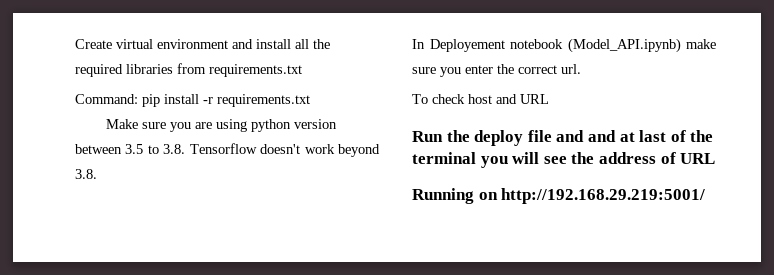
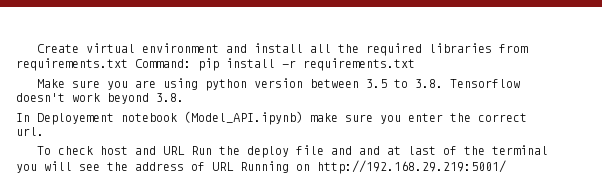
- Create virtual environment and install all the required libraries from requirements.txt
- Command: pip install -r requirements.txt
+ Create virtual environment and install all the required libraries from requirements.txt Command: pip install -r requirements.txt
- To check host and URL
- Run the deploy file and and at last of the terminal you will see the address of URL
- Running on http://192.168.29.219:5001/
+ To check host and URL Run the deploy file and and at last of the terminal you will see the address of URL Running on http://192.168.29.219:5001/

